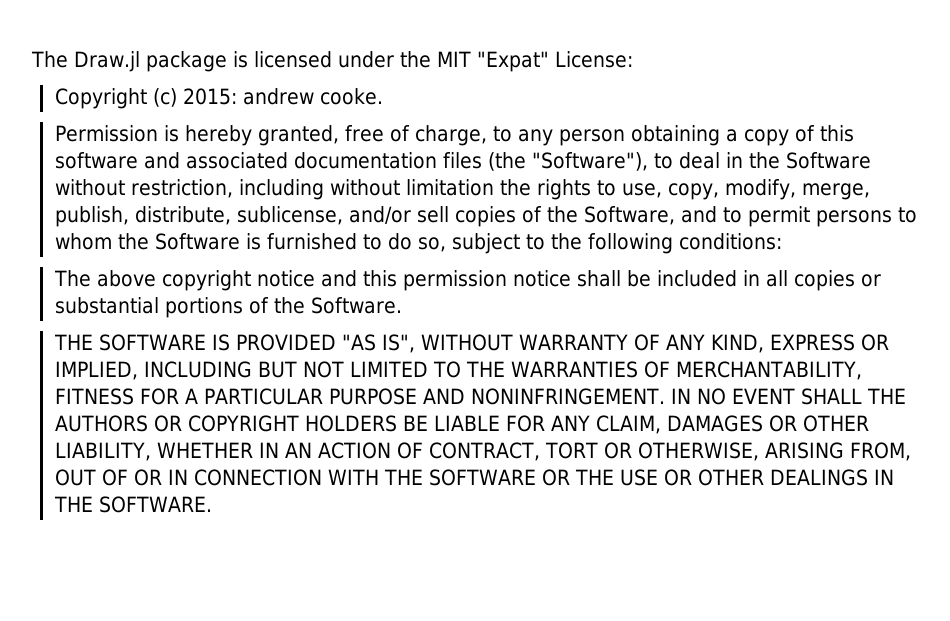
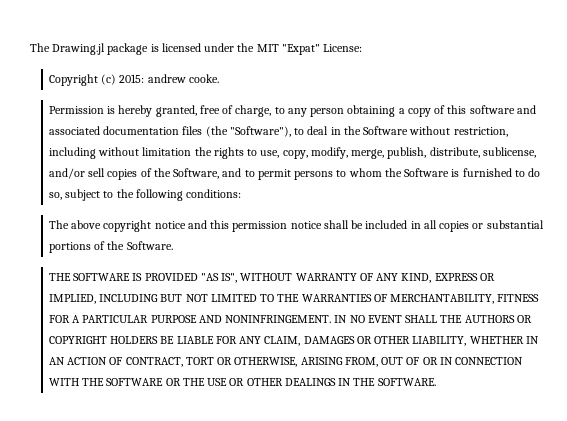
- The Draw.jl package is licensed under the MIT "Expat" License:
+ The Drawing.jl package is licensed under the MIT "Expat" License:

